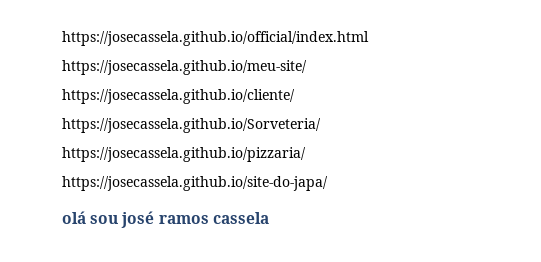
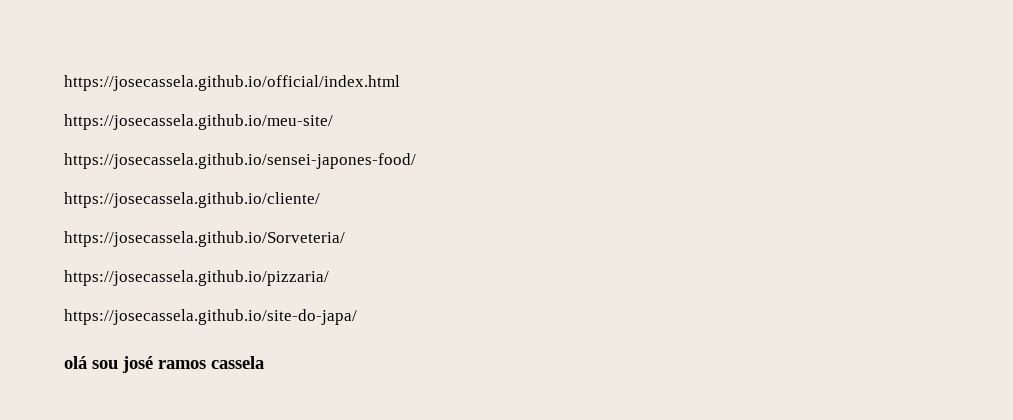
+ https://josecassela.github.io/sensei-japones-food/

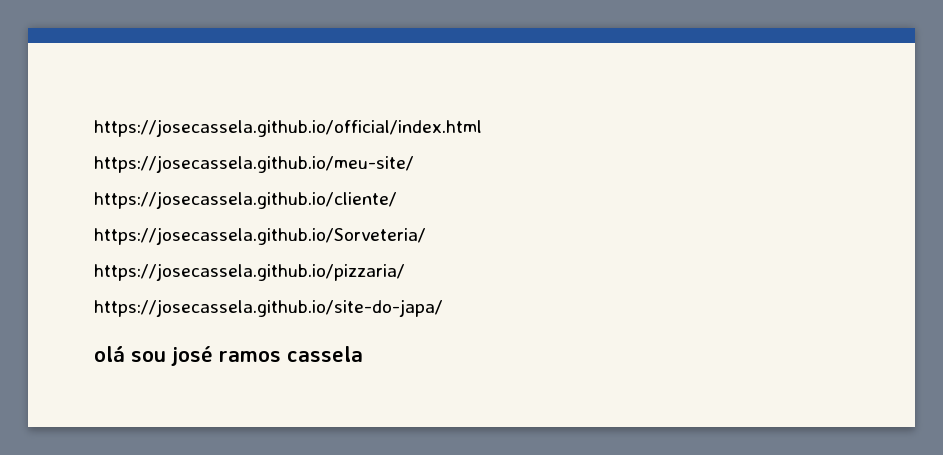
- https://josecassela.github.io/sensei-japones-food/

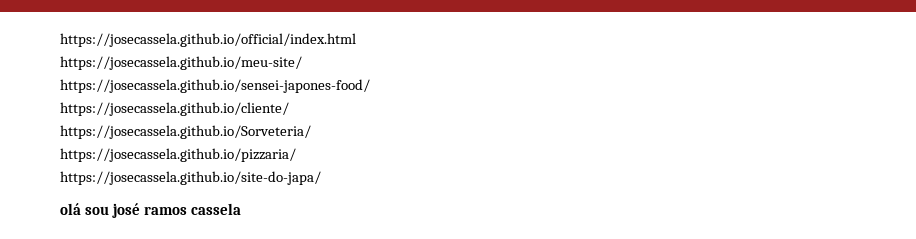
+ https://josecassela.github.io/sensei-japones-food/

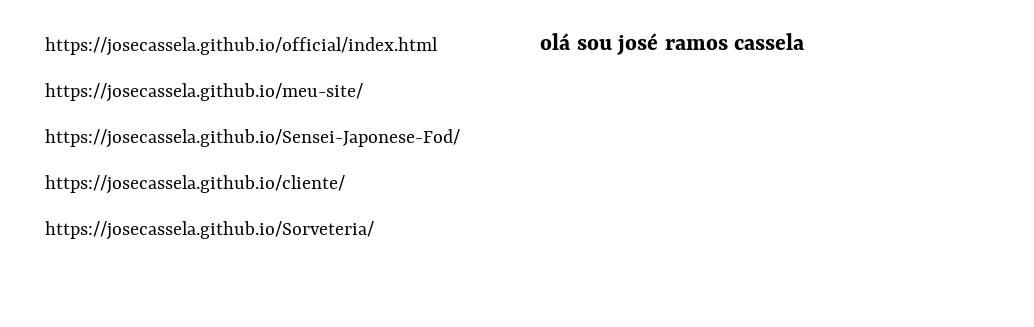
- https://josecassela.github.io/sensei-japones-food/
+ https://josecassela.github.io/Sensei-Japonese-Fod/
- https://josecassela.github.io/pizzaria/
- https://josecassela.github.io/site-do-japa/

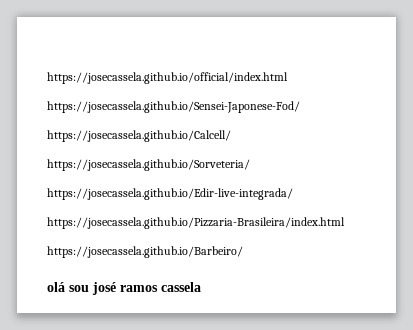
- https://josecassela.github.io/meu-site/
- https://josecassela.github.io/cliente/
+ https://josecassela.github.io/Calcell/
+ https://josecassela.github.io/Edir-live-integrada/
+ https://josecassela.github.io/Pizzaria-Brasileira/index.html
+ https://josecassela.github.io/Barbeiro/

